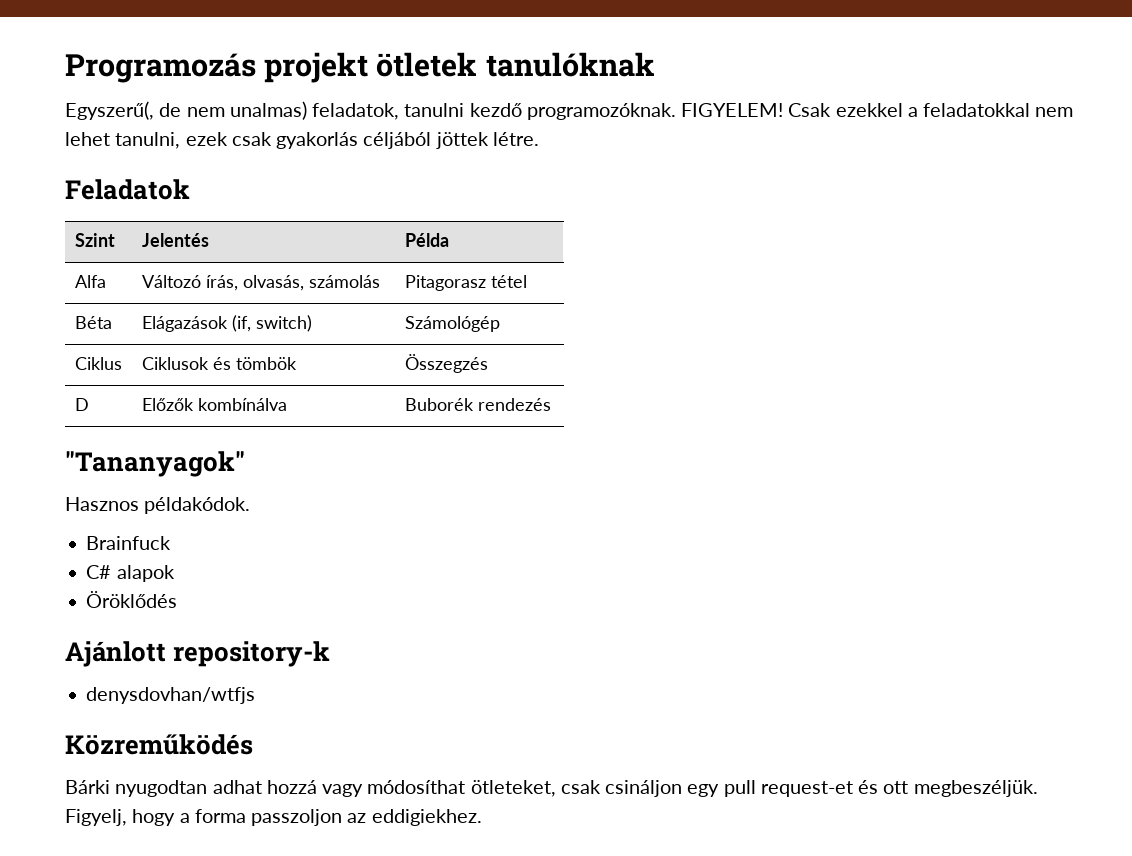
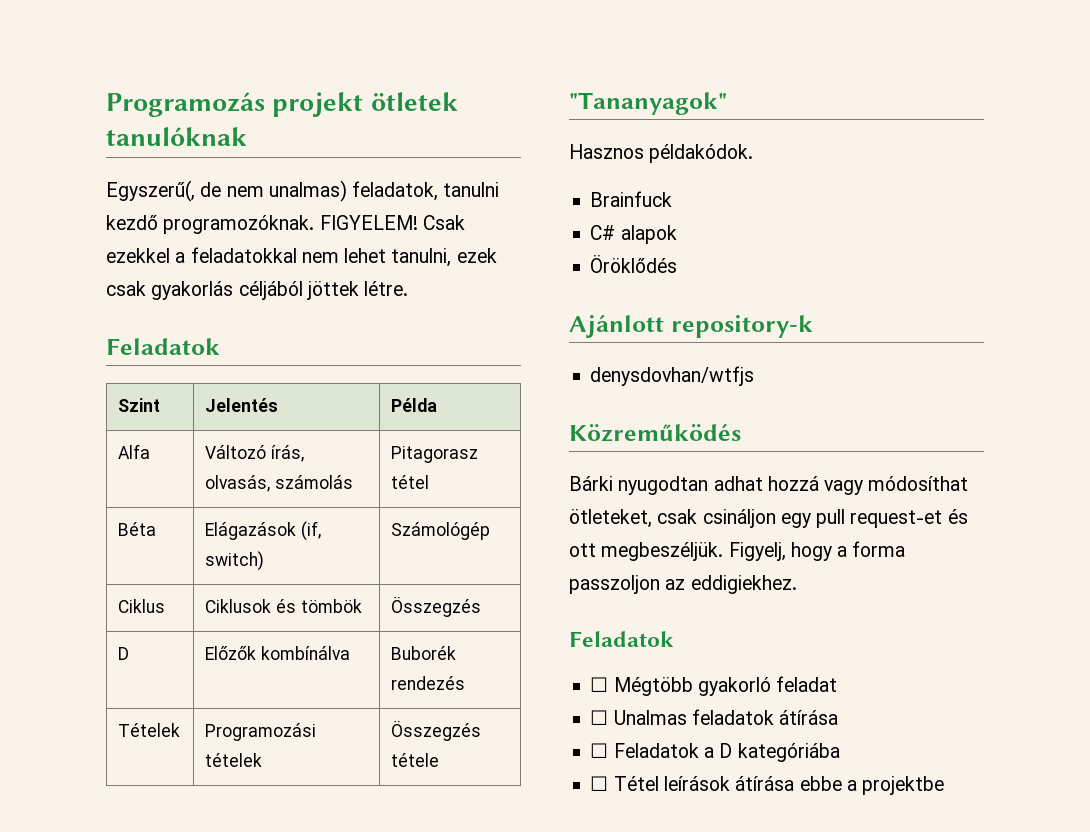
+ Tételek | Programozási tételek | Összegzés tétele
  Figyelj, hogy a forma passzoljon az eddigiekhez.
+ Feladatok
+ ☐ Mégtöbb gyakorló feladat
+ ☐ Unalmas feladatok átírása
+ ☐ Feladatok a D kategóriába
+ ☐ Tétel leírások átírása ebbe a projektbe

